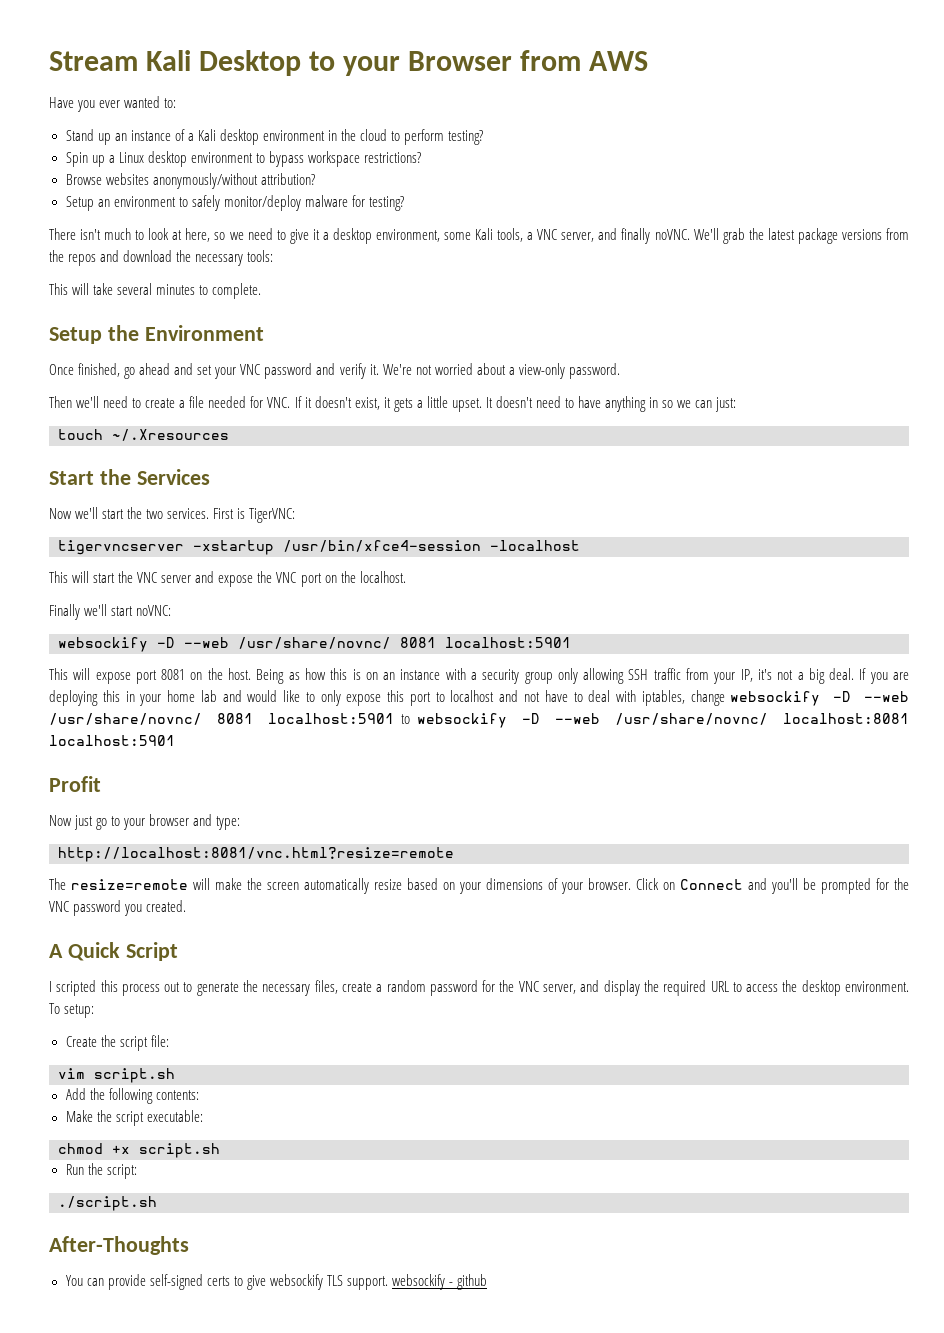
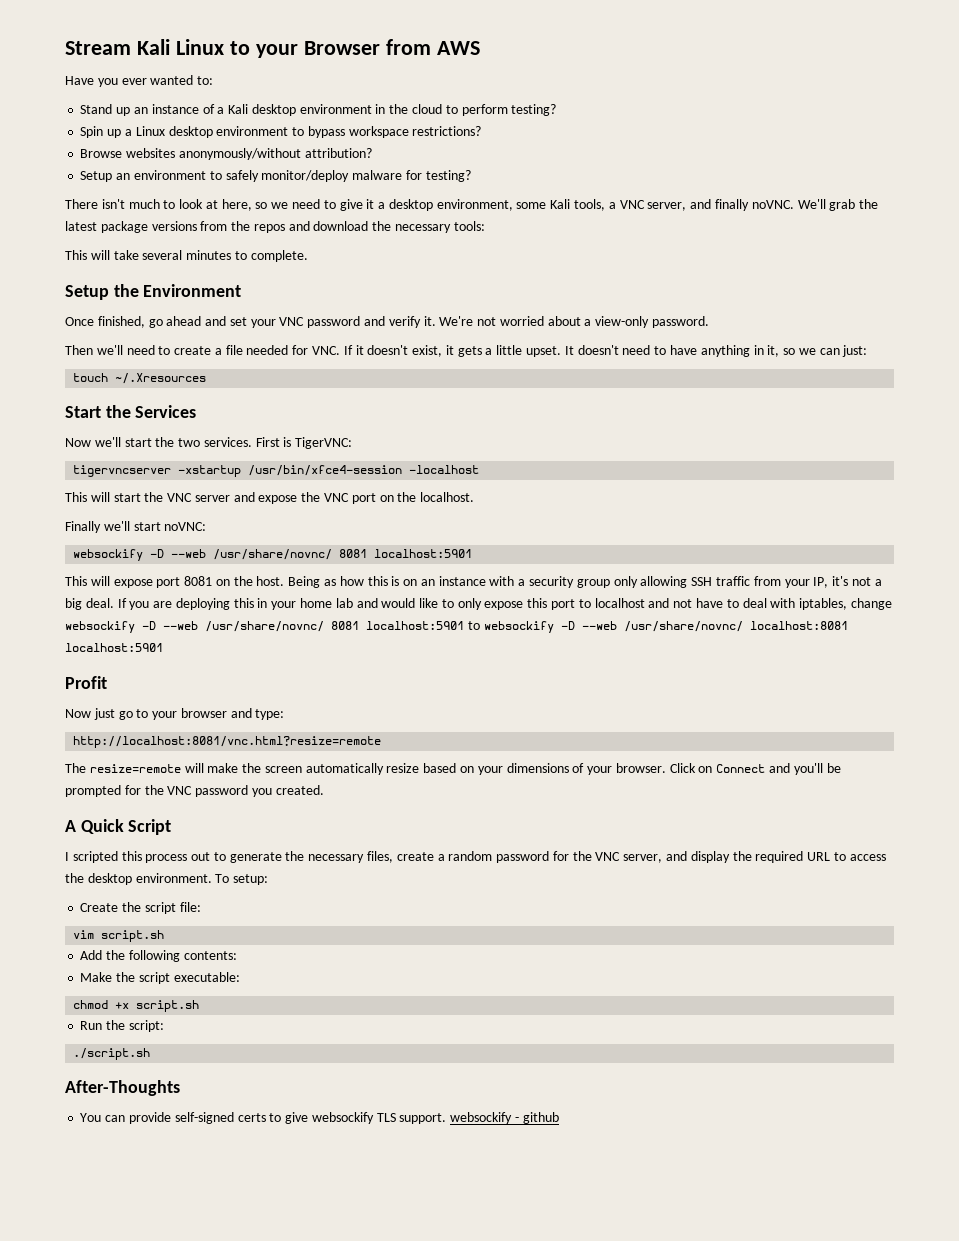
- Stream Kali Desktop to your Browser from AWS
+ Stream Kali Linux to your Browser from AWS
- It doesn't need to have anything in so we can just:
+ It doesn't need to have anything in it, so we can just:

